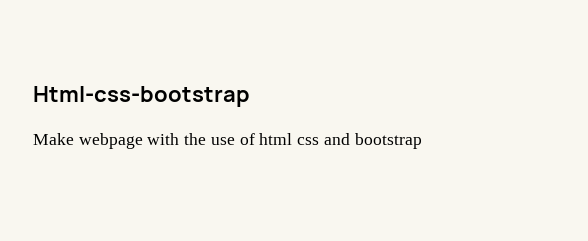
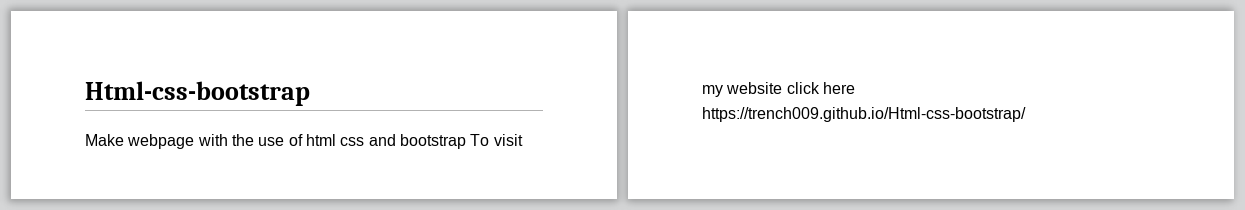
- Make webpage with the use of html css and bootstrap
+ Make webpage with the use of html css and bootstrap To visit my website click here https://trench009.github.io/Html-css-bootstrap/

